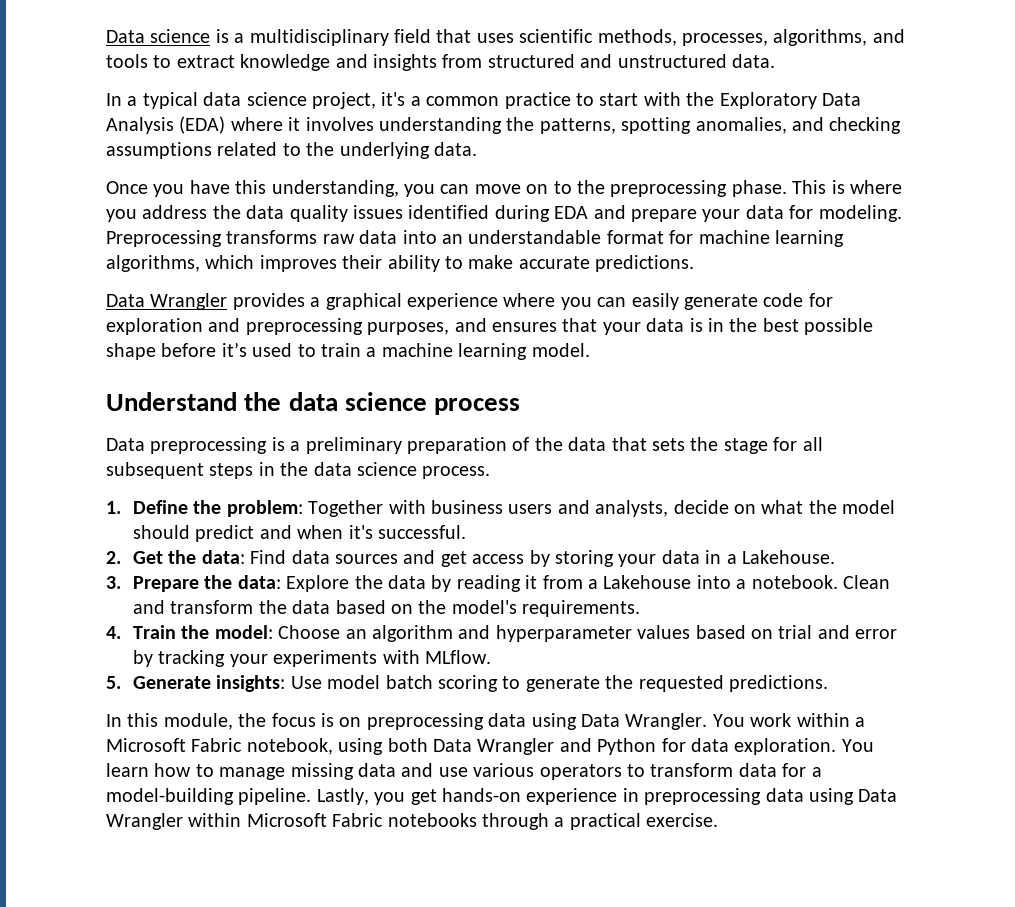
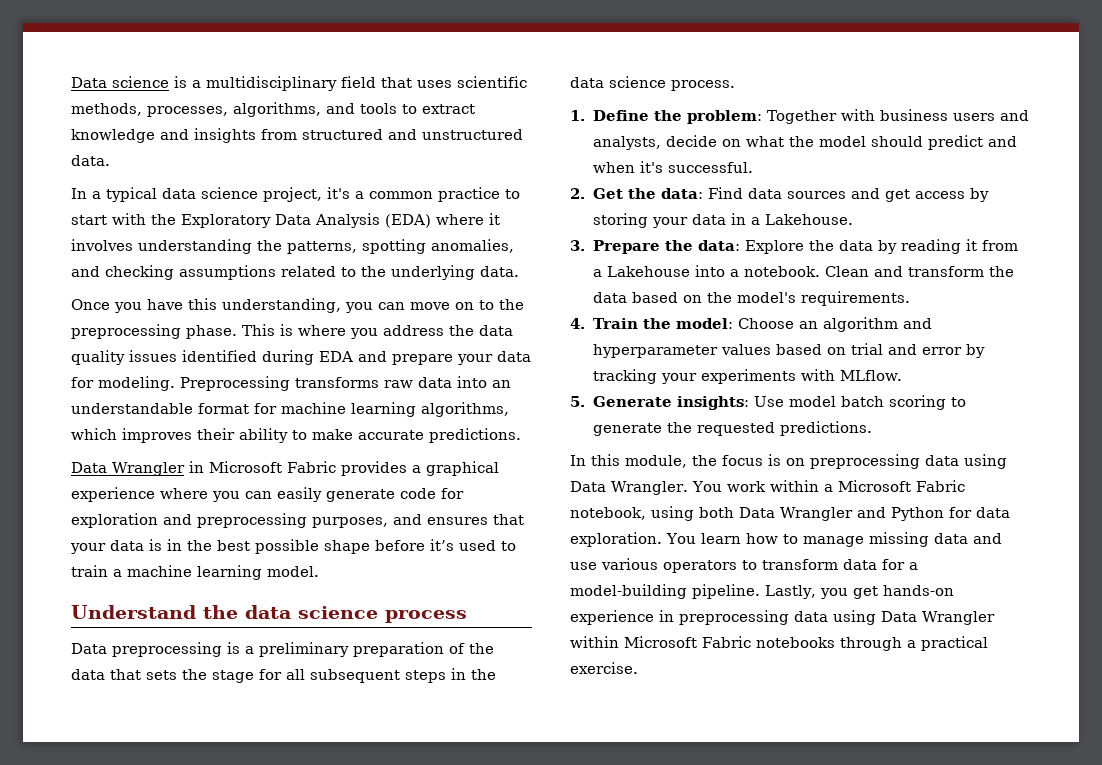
- Data Wrangler provides a graphical experience where you can easily generate code for exploration and preprocessing purposes, and ensures that your data is in the best possible shape before it’s used to train a machine learning model.
+ Data Wrangler in Microsoft Fabric provides a graphical experience where you can easily generate code for exploration and preprocessing purposes, and ensures that your data is in the best possible shape before it’s used to train a machine learning model.

